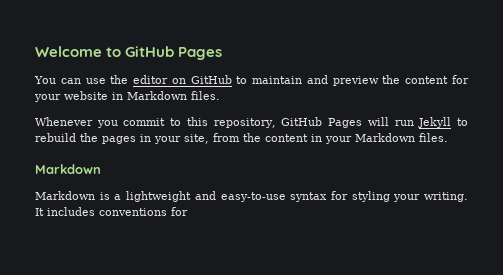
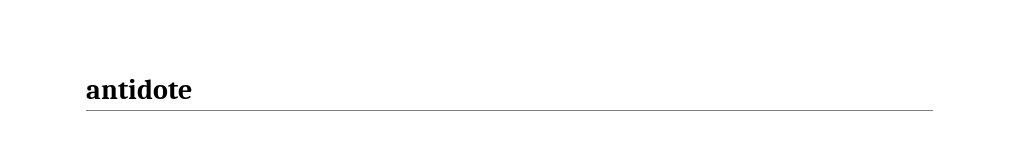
- Welcome to GitHub Pages
- You can use the editor on GitHub to maintain and preview the content for your website in Markdown files.
- Whenever you commit to this repository, GitHub Pages will run Jekyll to rebuild the pages in your site, from the content in your Markdown files.
- Markdown
- Markdown is a lightweight and easy-to-use syntax for styling your writing. It includes conventions for
+ antidote

